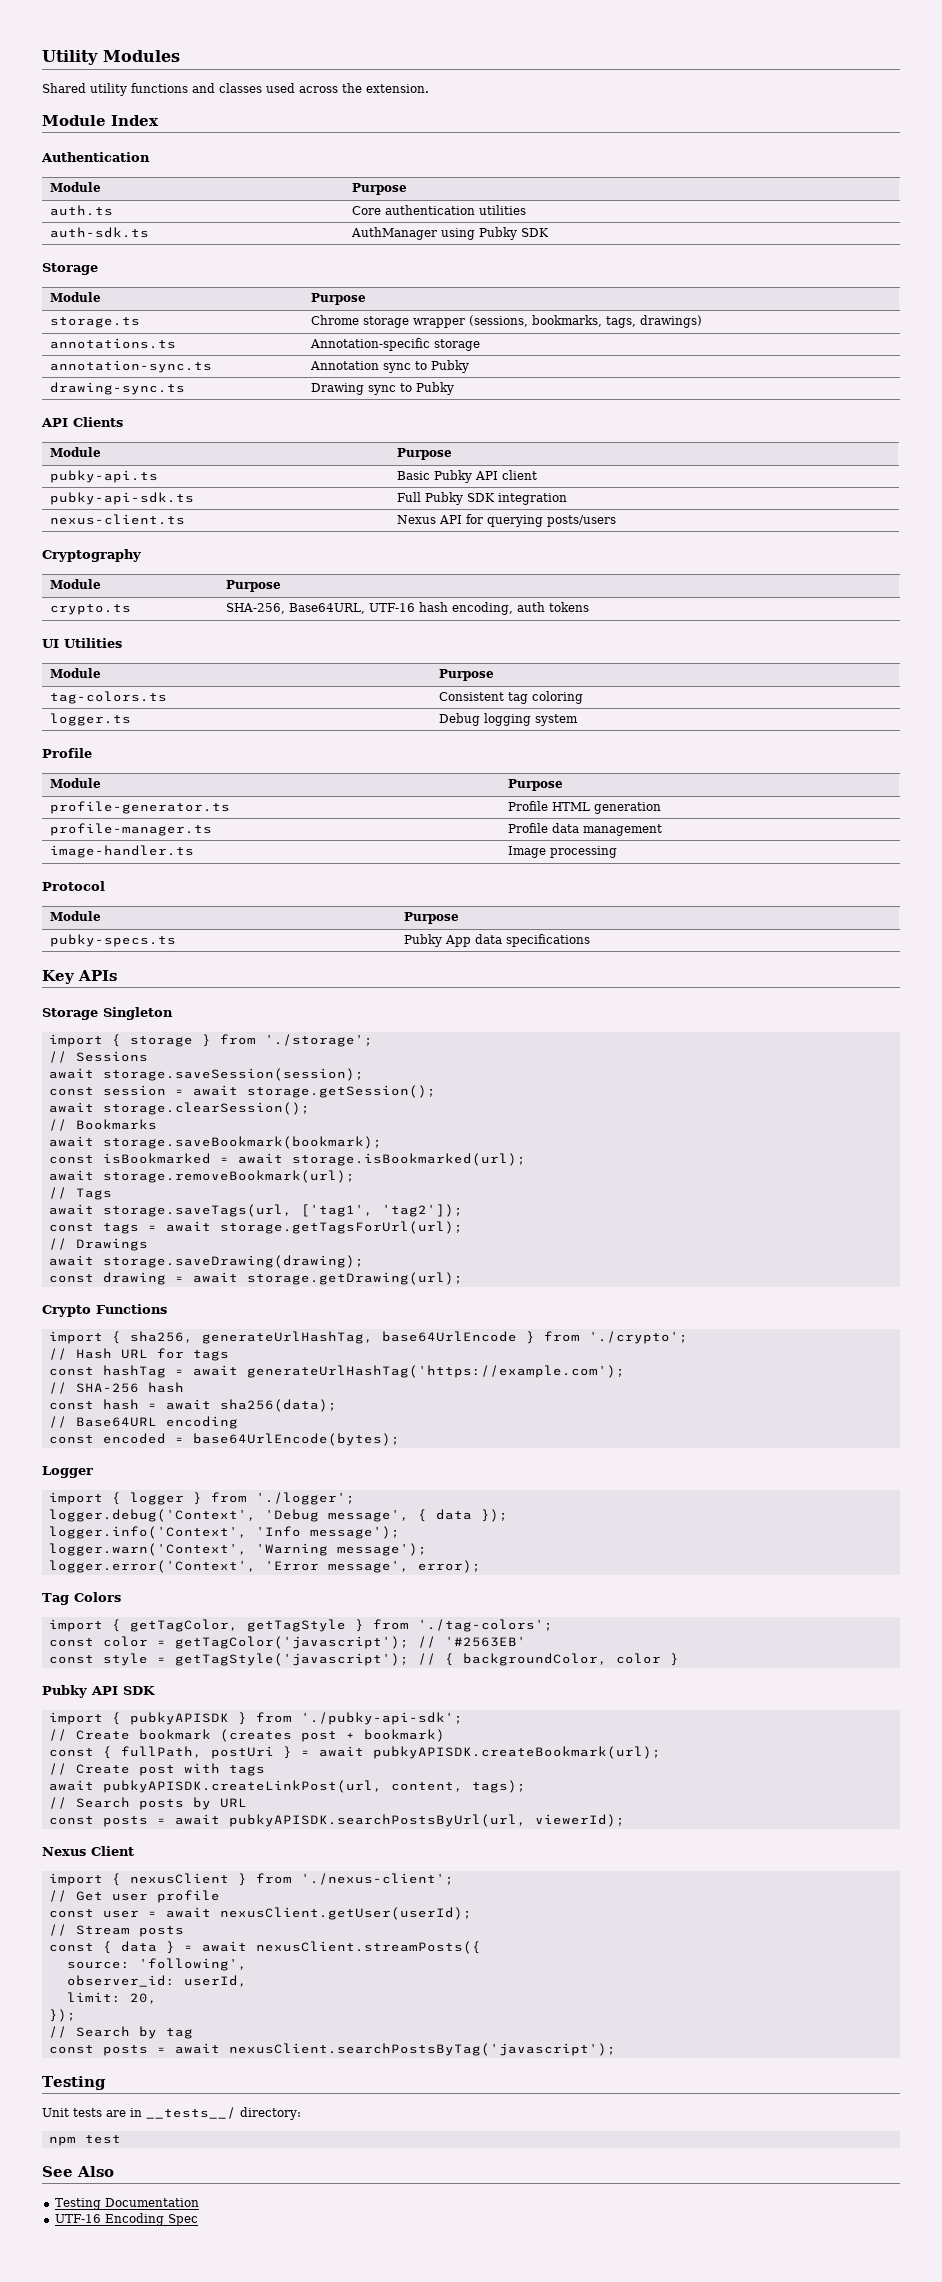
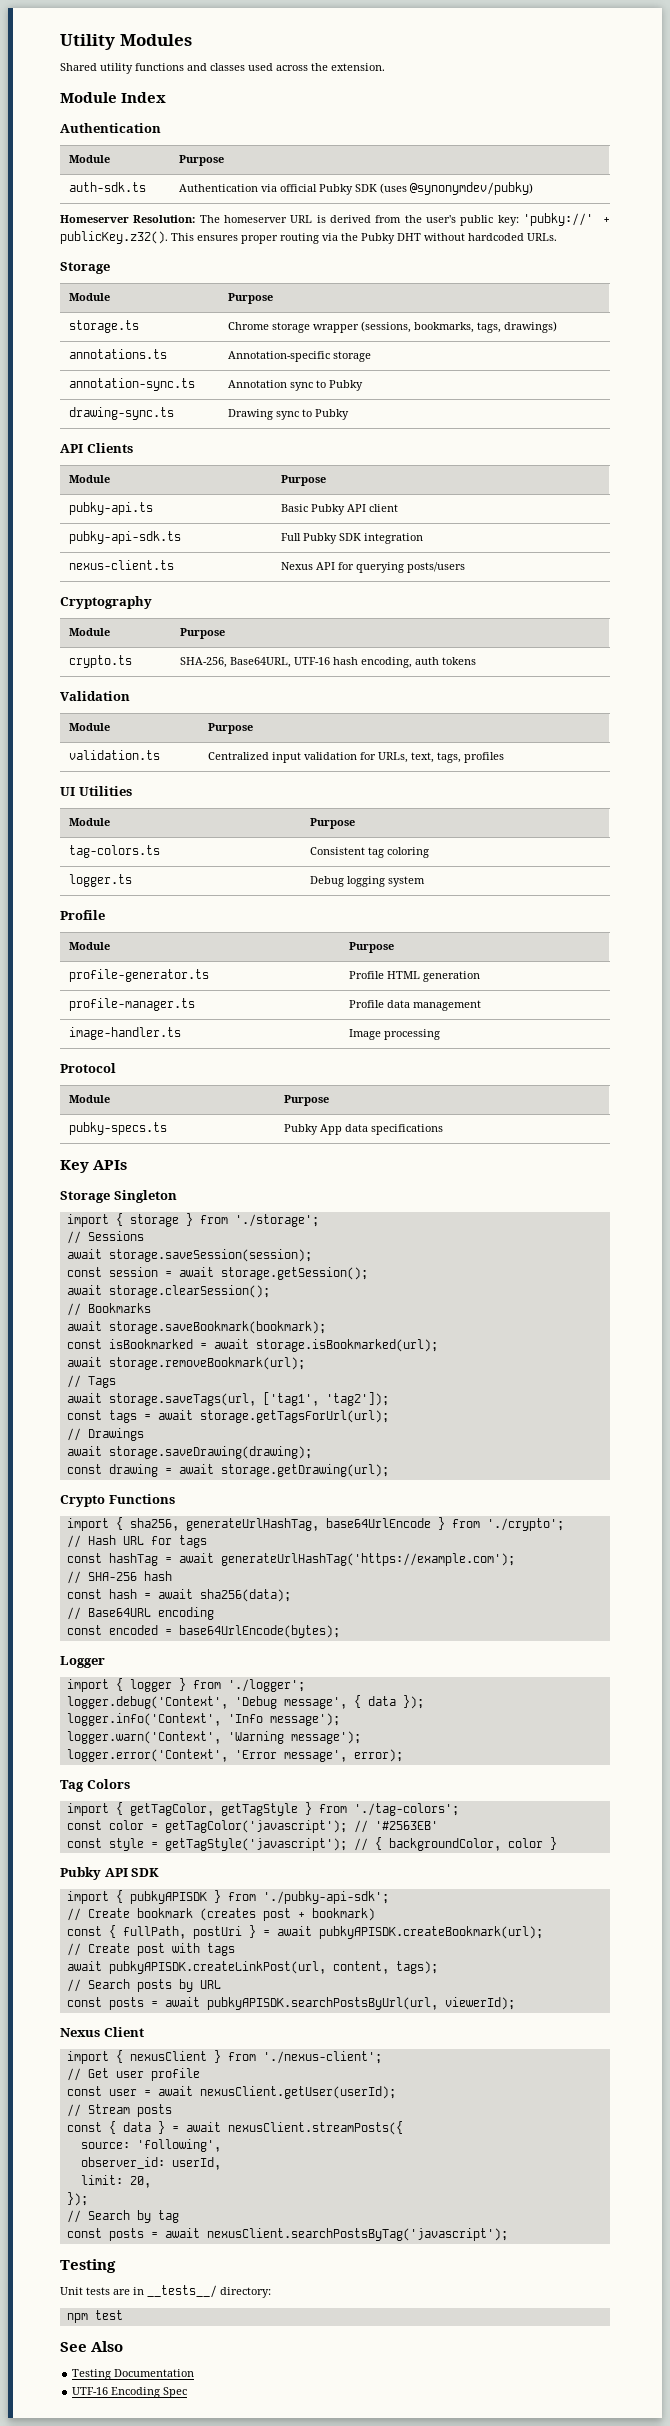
- auth.ts | Core authentication utilities
- auth-sdk.ts | AuthManager using Pubky SDK
+ auth-sdk.ts | Authentication via official Pubky SDK (uses @synonymdev/pubky)
+ Homeserver Resolution: The homeserver URL is derived from the user's public key: 'pubky://' + publicKey.z32(). This ensures proper routing via the Pubky DHT without hardcoded URLs.
+ Validation
+ Module | Purpose
+ validation.ts | Centralized input validation for URLs, text, tags, profiles

